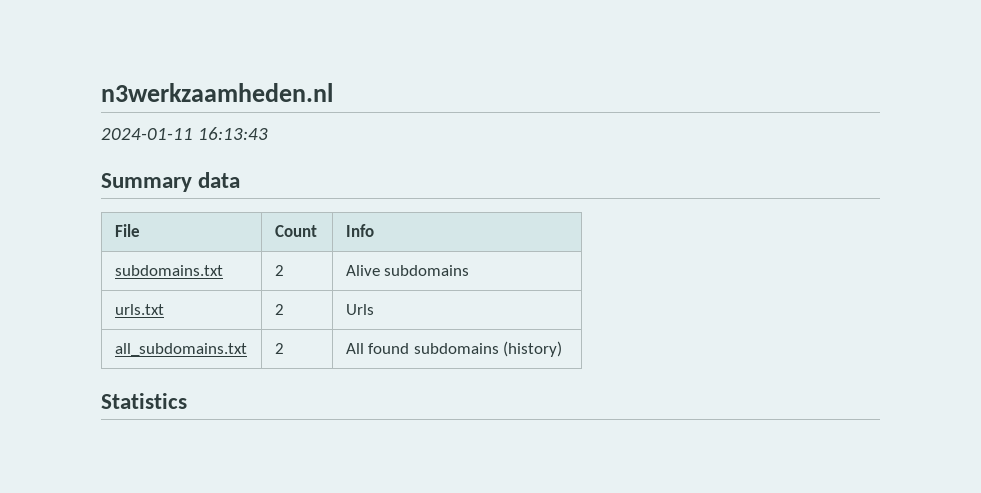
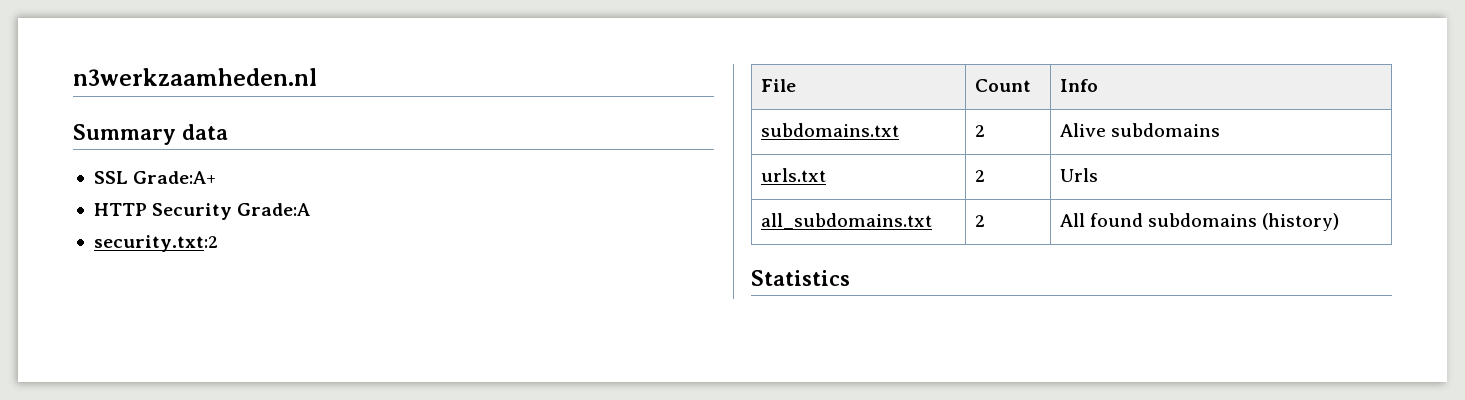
- 2024-01-11 16:13:43
+ SSL Grade:A+
+ HTTP Security Grade:A
+ security.txt:2

